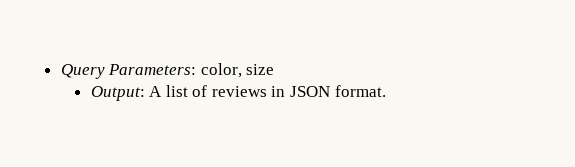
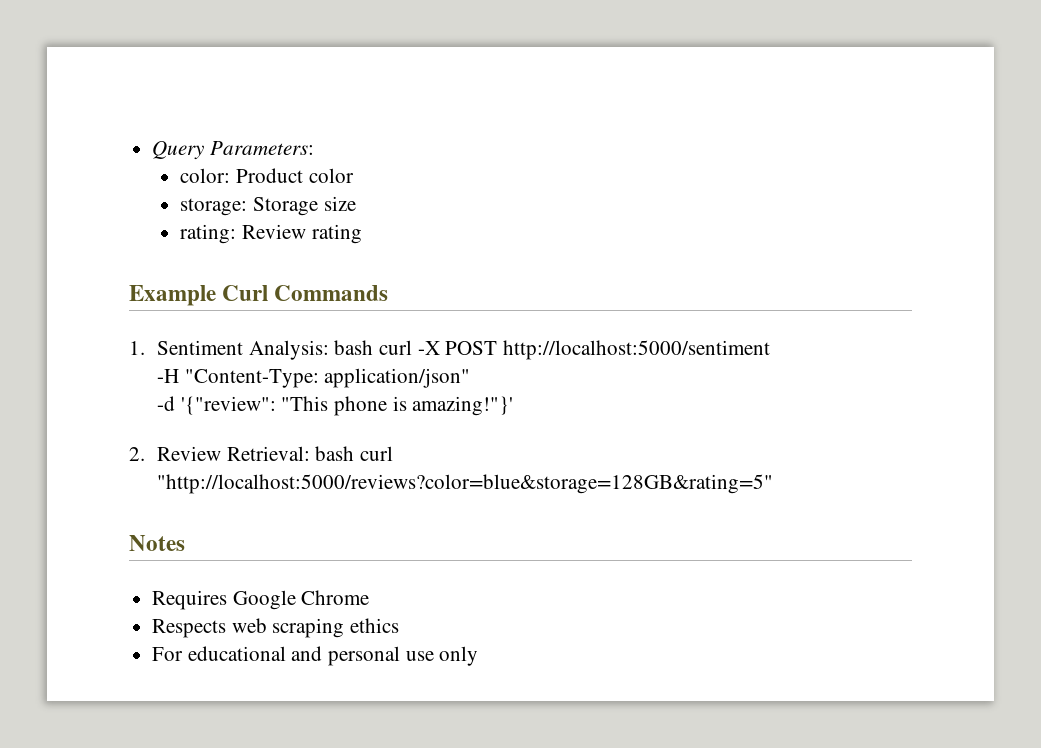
- Query Parameters: color, size
- Output: A list of reviews in JSON format.
+ Query Parameters:
+ color: Product color
+ storage: Storage size
+ rating: Review rating
+ Example Curl Commands
+ 1. Sentiment Analysis: bash curl -X POST http://localhost:5000/sentiment
+ -H "Content-Type: application/json"
+ -d '{"review": "This phone is amazing!"}'
+ 2. Review Retrieval: bash curl "http://localhost:5000/reviews?color=blue&storage=128GB&rating=5"
+ Notes
+ Requires Google Chrome
+ Respects web scraping ethics
+ For educational and personal use only

